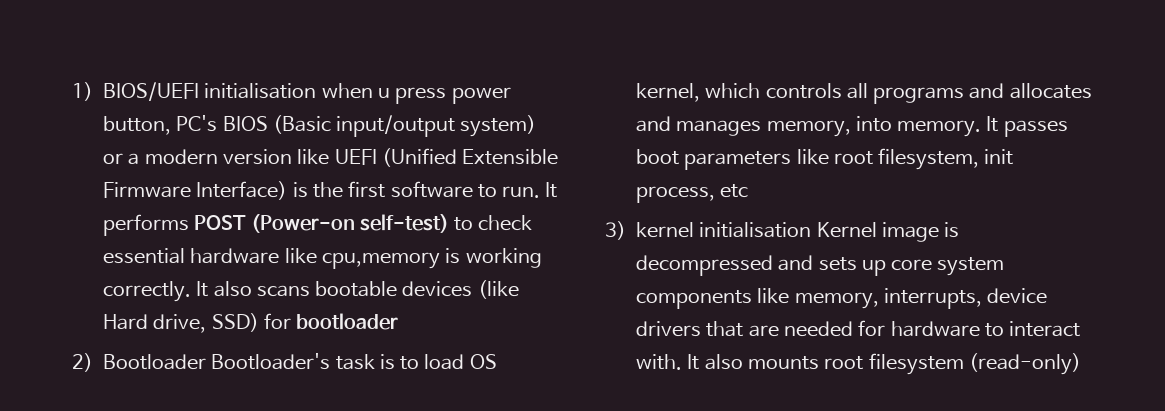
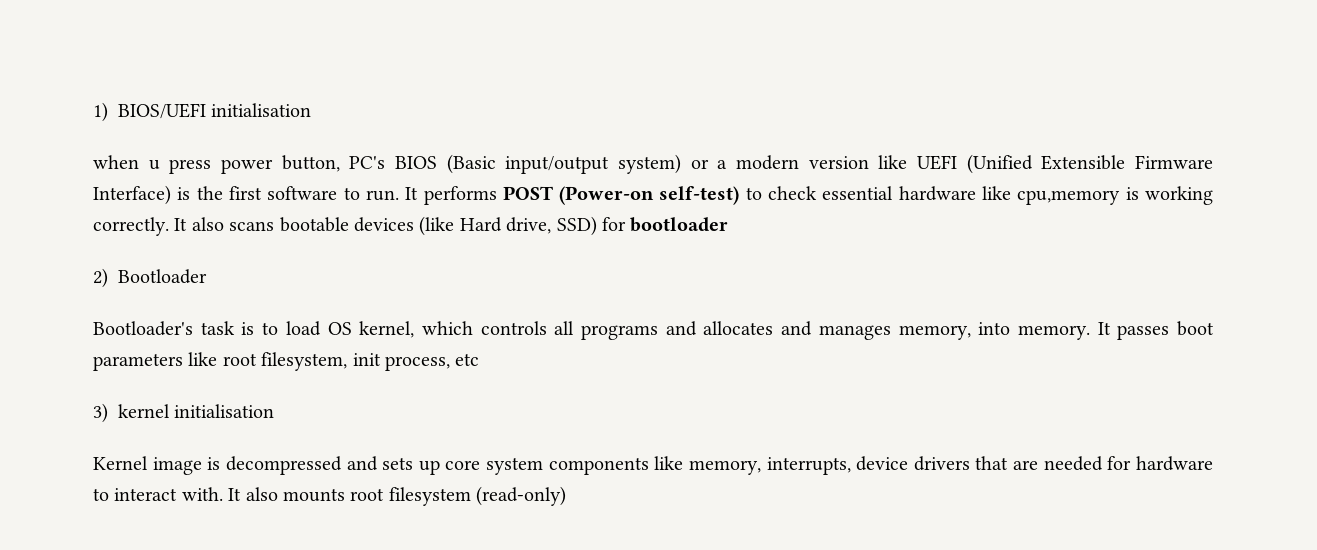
- 1) BIOS/UEFI initialisation when u press power button, PC's BIOS (Basic input/output system) or a modern version like UEFI (Unified Extensible Firmware Interface) is the first software to run.
+ 1) BIOS/UEFI initialisation
+ when u press power button, PC's BIOS (Basic input/output system) or a modern version like UEFI (Unified Extensible Firmware Interface) is the first software to run.
- 2) Bootloader Bootloader's task is to load OS kernel, which controls all programs and allocates and manages memory, into memory.
+ 2) Bootloader
+ Bootloader's task is to load OS kernel, which controls all programs and allocates and manages memory, into memory.
- 3) kernel initialisation Kernel image is decompressed and sets up core system components like memory, interrupts, device drivers that are needed for hardware to interact with.
+ 3) kernel initialisation
+ Kernel image is decompressed and sets up core system components like memory, interrupts, device drivers that are needed for hardware to interact with.

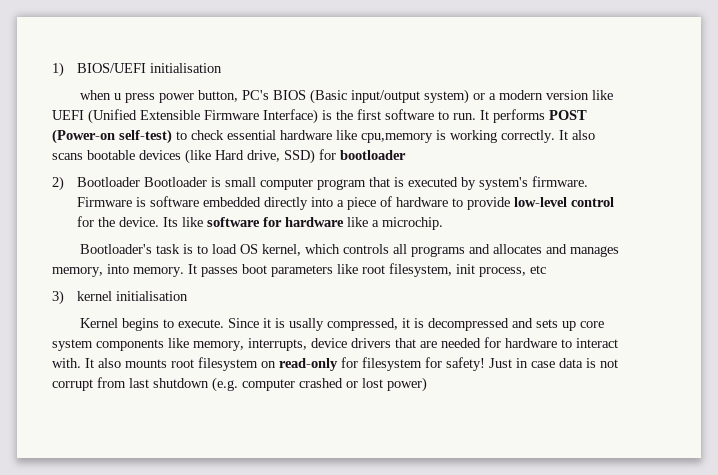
- 2) Bootloader
+ 2) Bootloader Bootloader is small computer program that is executed by system's firmware. Firmware is software embedded directly into a piece of hardware to provide low-level control for the device. Its like software for hardware like a microchip.
- Kernel image is decompressed and sets up core system components like memory, interrupts, device drivers that are needed for hardware to interact with.
+ Kernel begins to execute. Since it is usally compressed, it is decompressed and sets up core system components like memory, interrupts, device drivers that are needed for hardware to interact with.
- It also mounts root filesystem (read-only)
+ It also mounts root filesystem on read-only for filesystem for safety! Just in case data is not corrupt from last shutdown (e.g. computer crashed or lost power)

